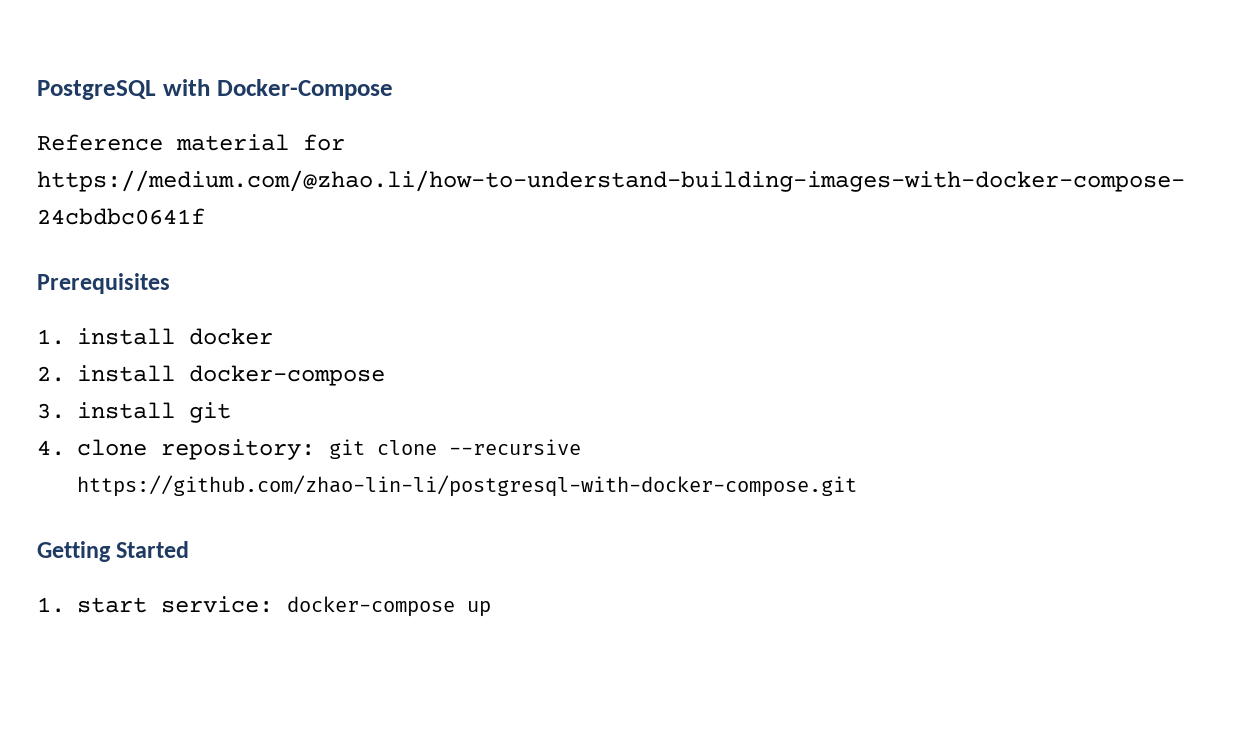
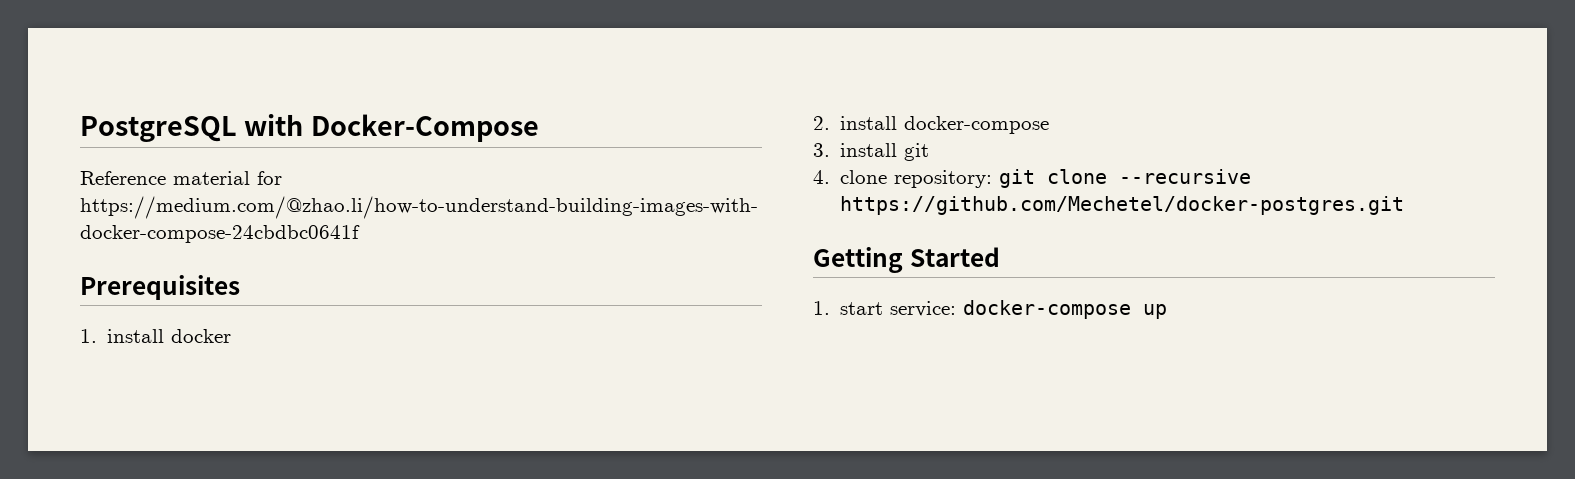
- 4. clone repository: git clone --recursive https://github.com/zhao-lin-li/postgresql-with-docker-compose.git
+ 4. clone repository: git clone --recursive https://github.com/Mechetel/docker-postgres.git

